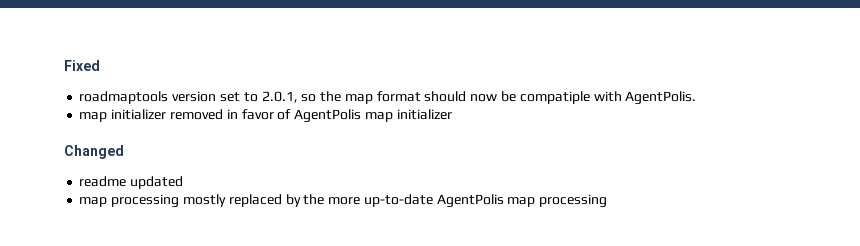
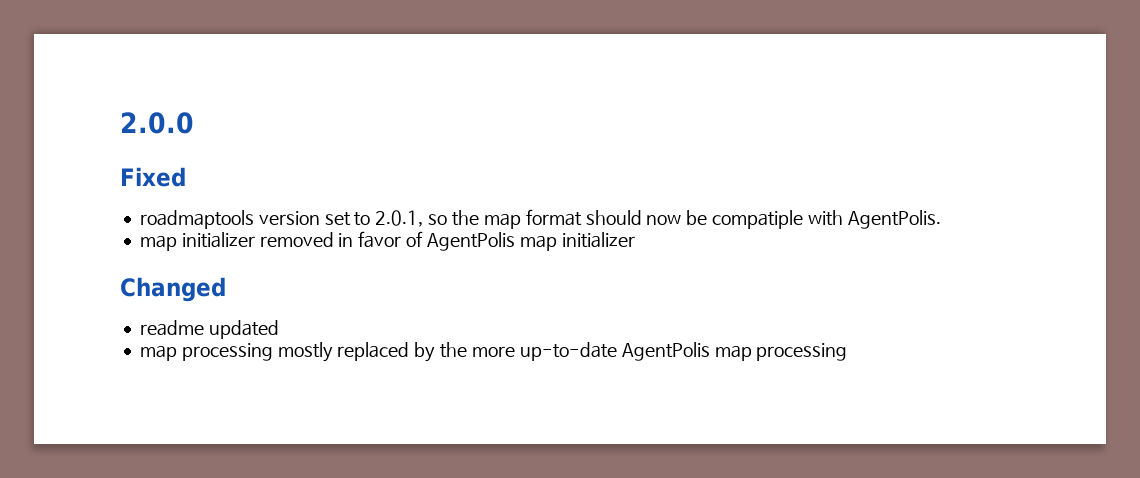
+ 2.0.0

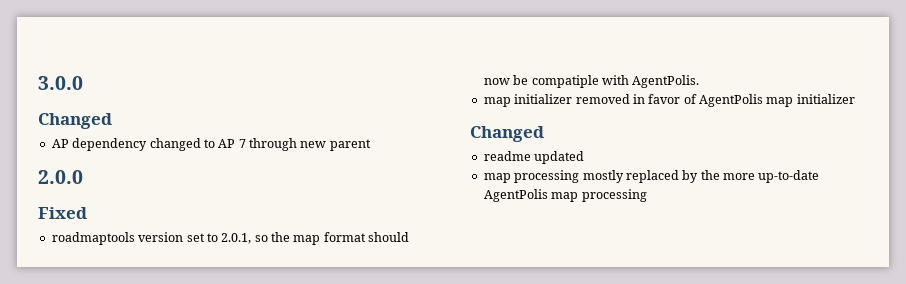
+ 3.0.0
+ Changed
+ AP dependency changed to AP 7 through new parent

